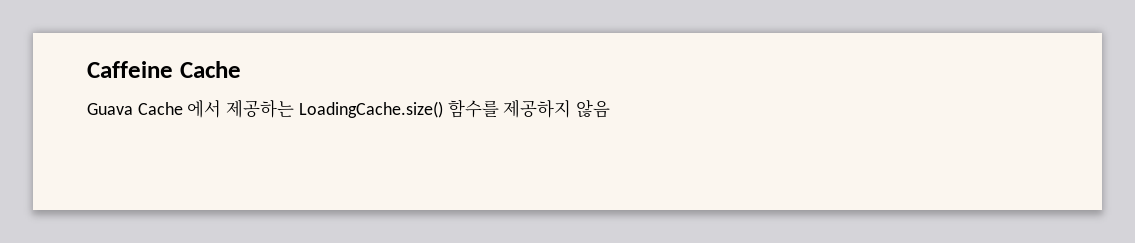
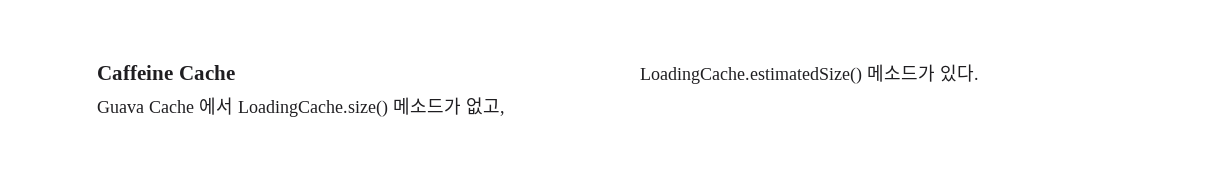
- Guava Cache 에서 제공하는 LoadingCache.size() 함수를 제공하지 않음
+ Guava Cache 에서 LoadingCache.size() 메소드가 없고, LoadingCache.estimatedSize() 메소드가 있다.

